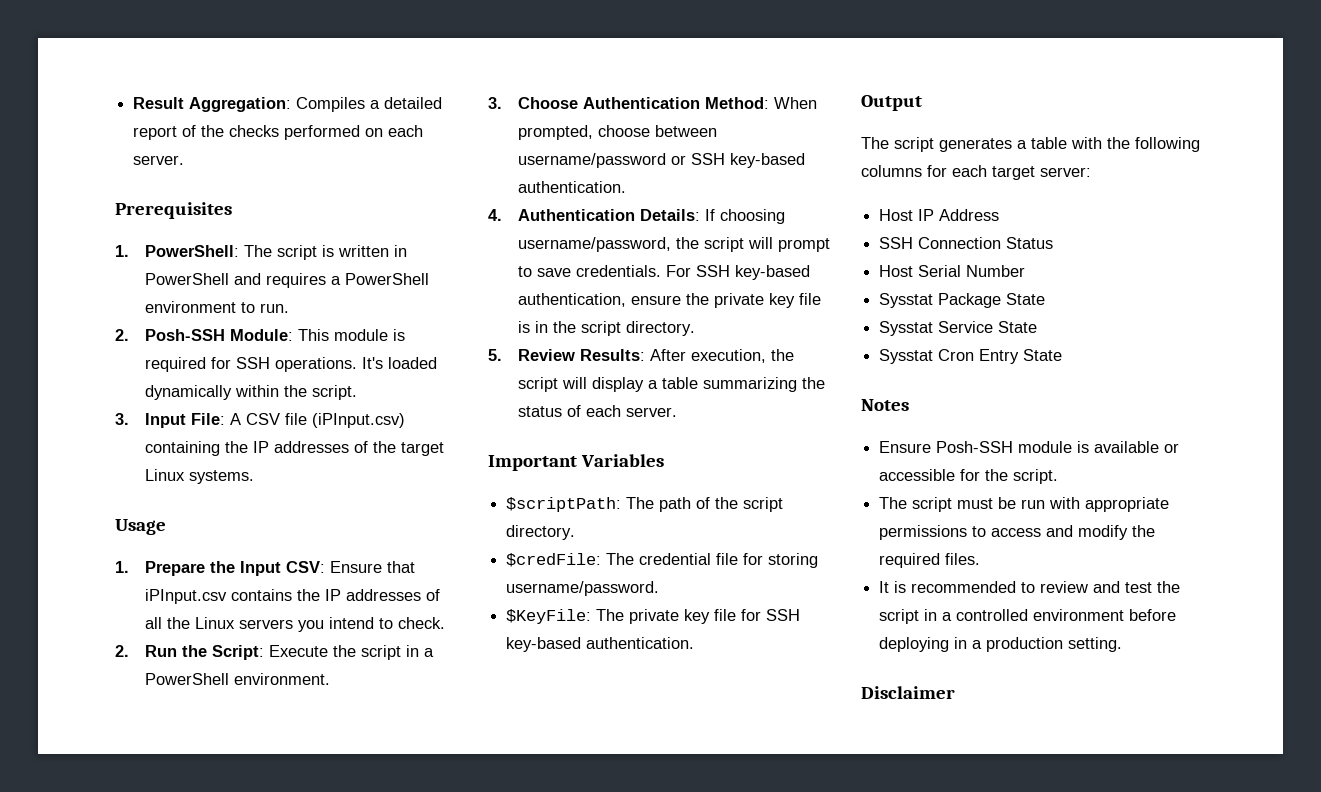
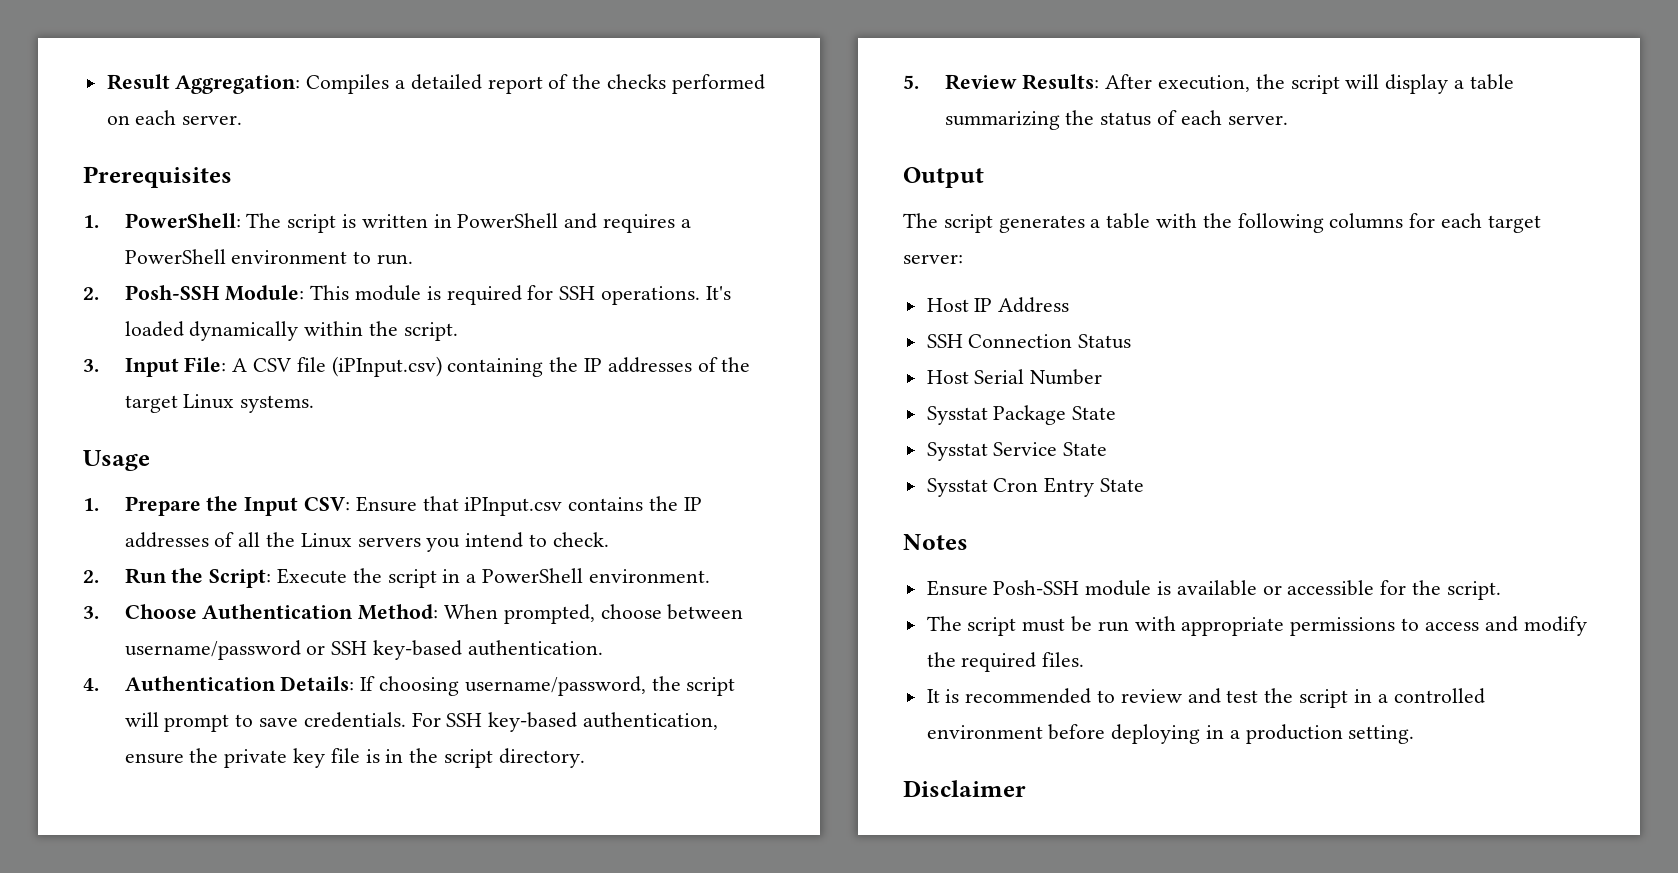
- Important Variables
- $scriptPath: The path of the script directory.
- $credFile: The credential file for storing username/password.
- $KeyFile: The private key file for SSH key-based authentication.

